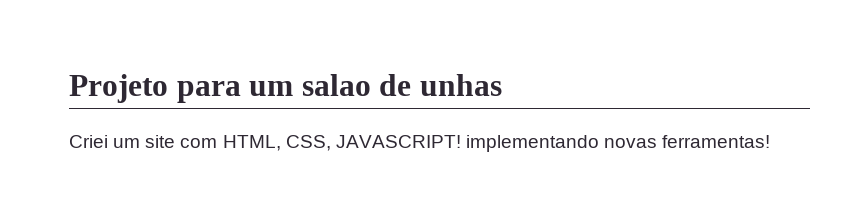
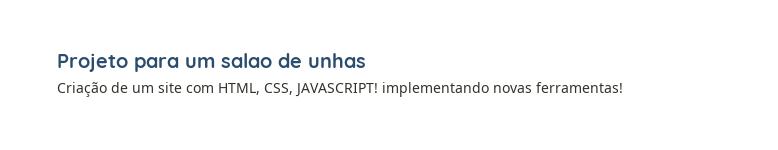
- Criei um site com HTML, CSS, JAVASCRIPT! implementando novas ferramentas!
+ Criação de um site com HTML, CSS, JAVASCRIPT! implementando novas ferramentas!

